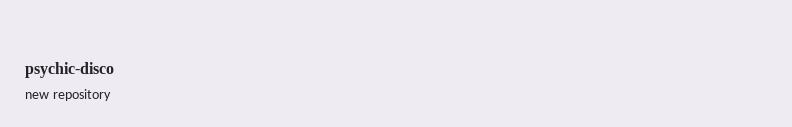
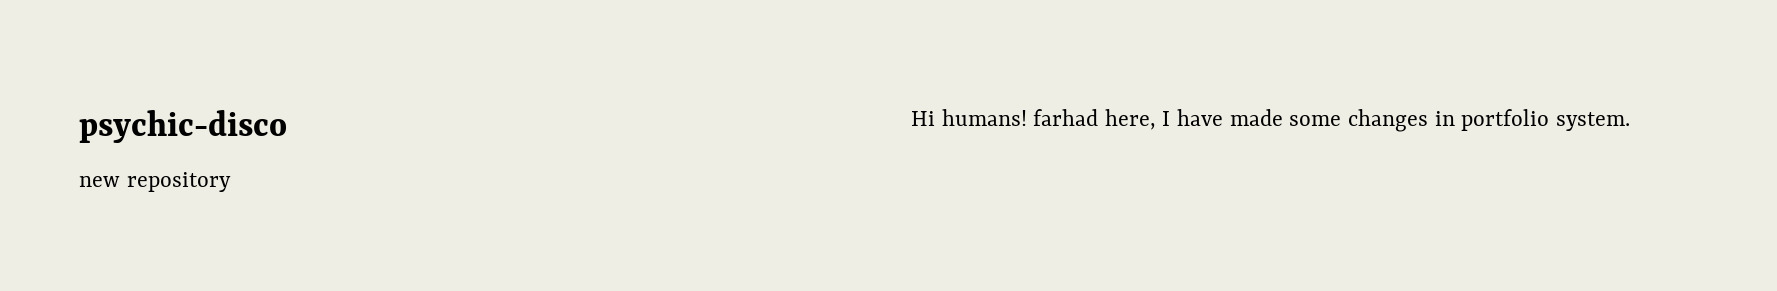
+ Hi humans! farhad here, I have made some changes in portfolio system.

